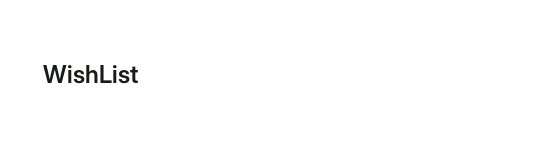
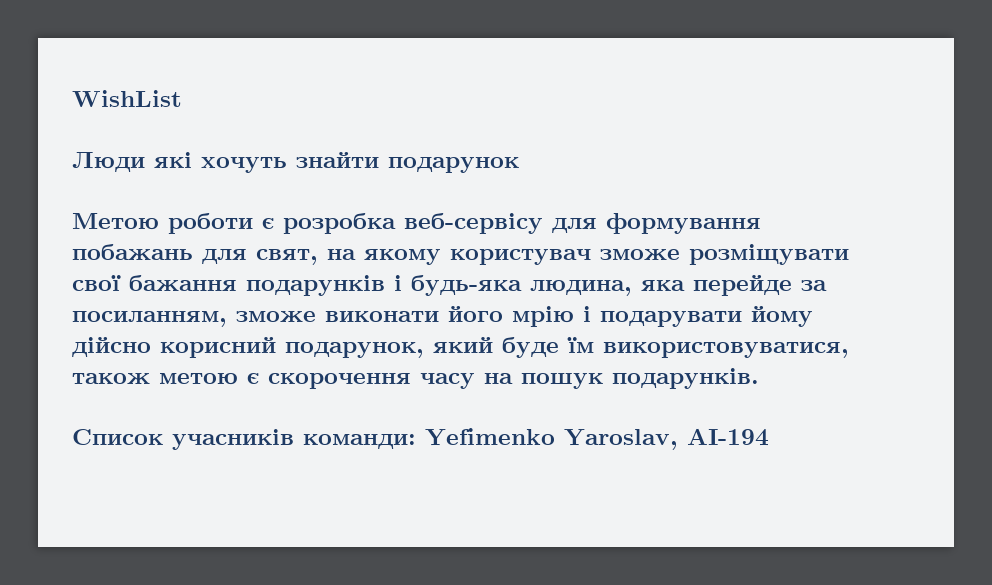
+ Люди які хочуть знайти подарунок
+ Метою роботи є розробка веб-сервісу для формування побажань для свят, на якому користувач зможе розміщувати свої бажання подарунків і будь-яка людина, яка перейде за посиланням, зможе виконати його мрію і подарувати йому дійсно корисний подарунок, який буде їм використовуватися, також метою є скорочення часу на пошук подарунків.
+ Cписок учасників команди: Yefimenko Yaroslav, AI-194

